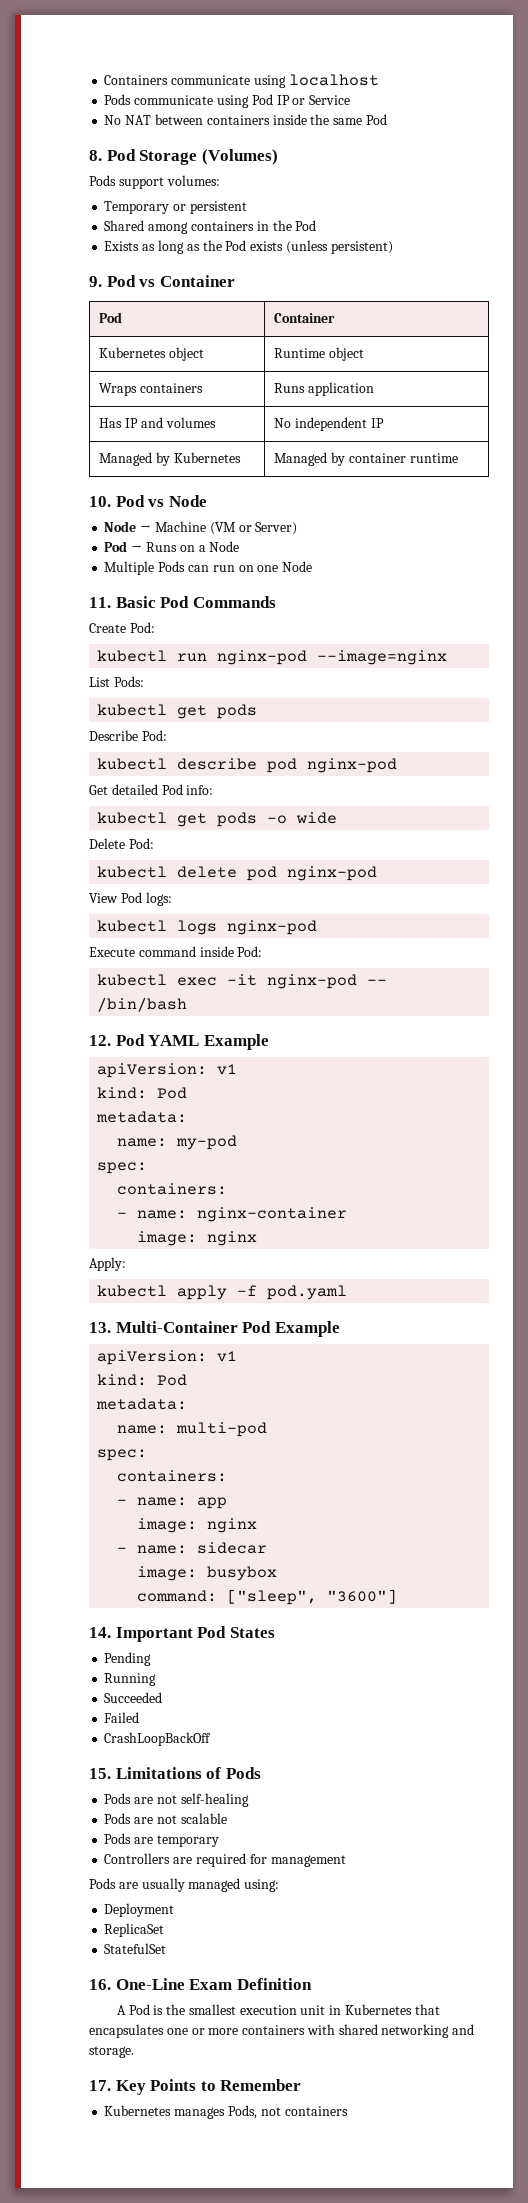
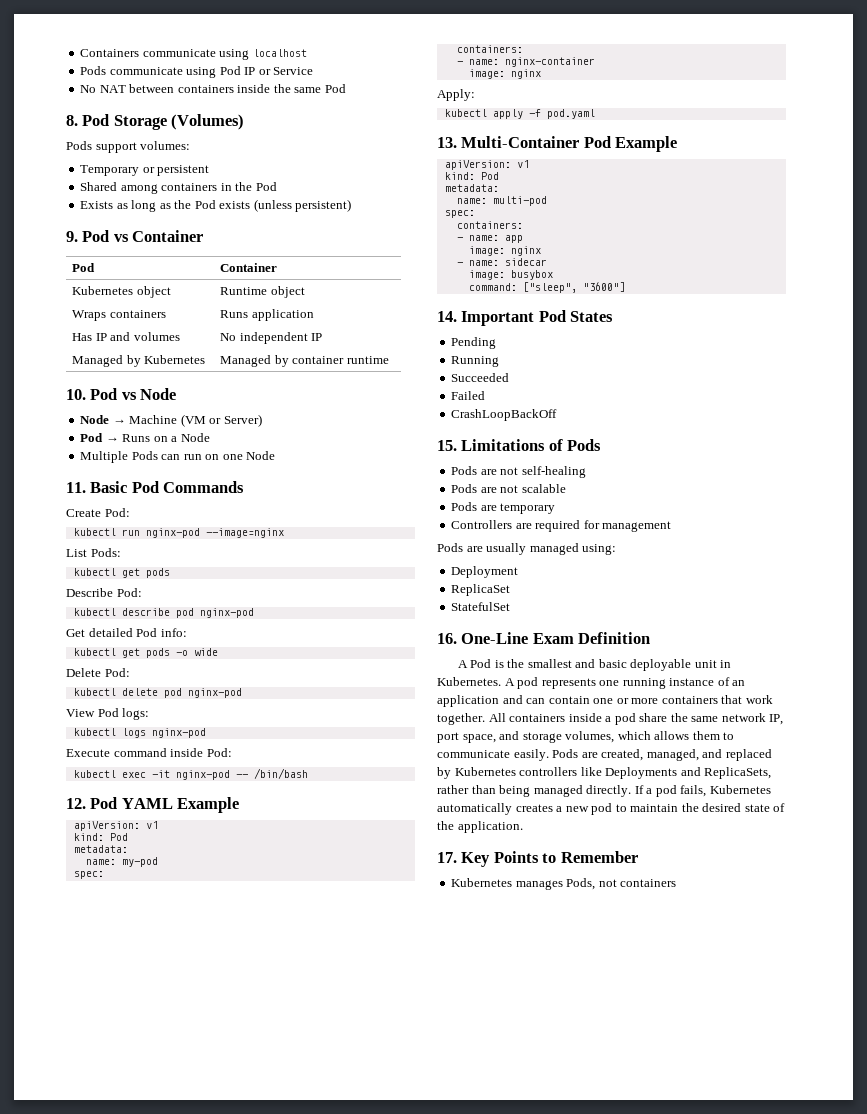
- A Pod is the smallest execution unit in Kubernetes that encapsulates one or more containers with shared networking and storage.
+ A Pod is the smallest and basic deployable unit in Kubernetes. A pod represents one running instance of an application and can contain one or more containers that work together. All containers inside a pod share the same network IP, port space, and storage volumes, which allows them to communicate easily. Pods are created, managed, and replaced by Kubernetes controllers like Deployments and ReplicaSets, rather than being managed directly. If a pod fails, Kubernetes automatically creates a new pod to maintain the desired state of the application.

